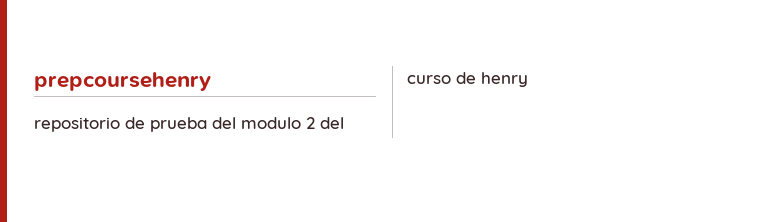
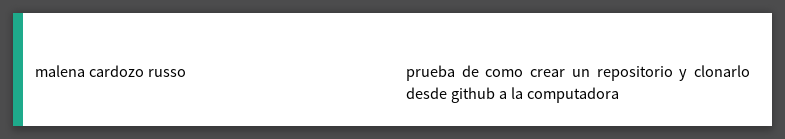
- prepcoursehenry
- repositorio de prueba del modulo 2 del curso de henry
+ malena cardozo russo
+ prueba de como crear un repositorio y clonarlo desde github a la computadora

